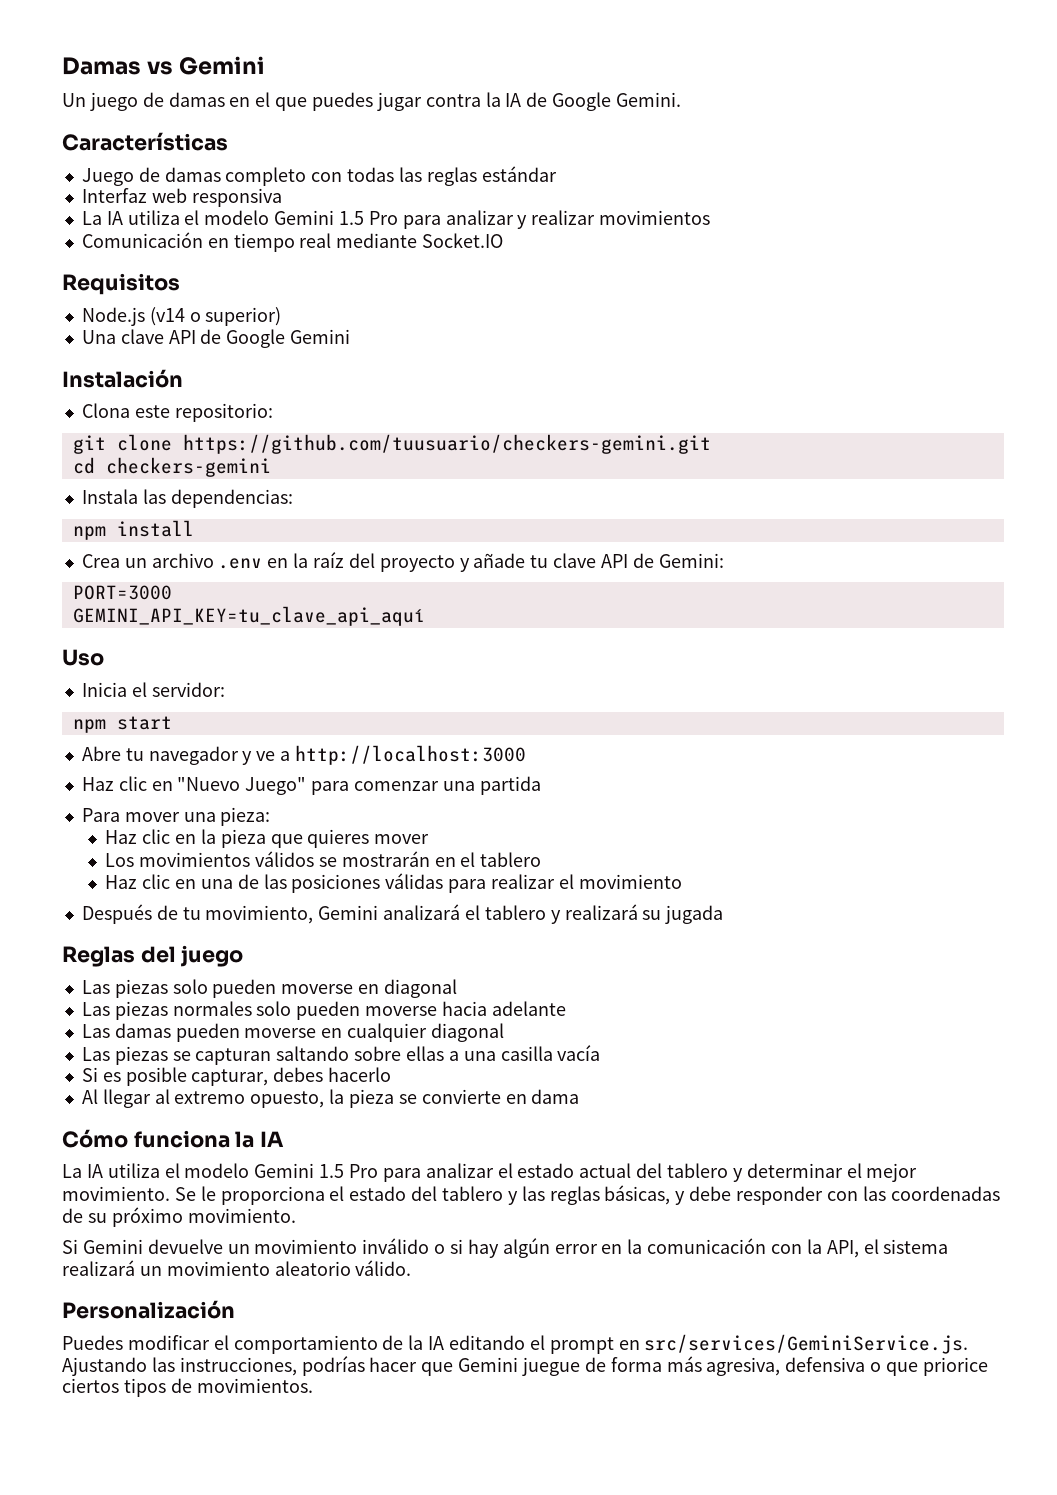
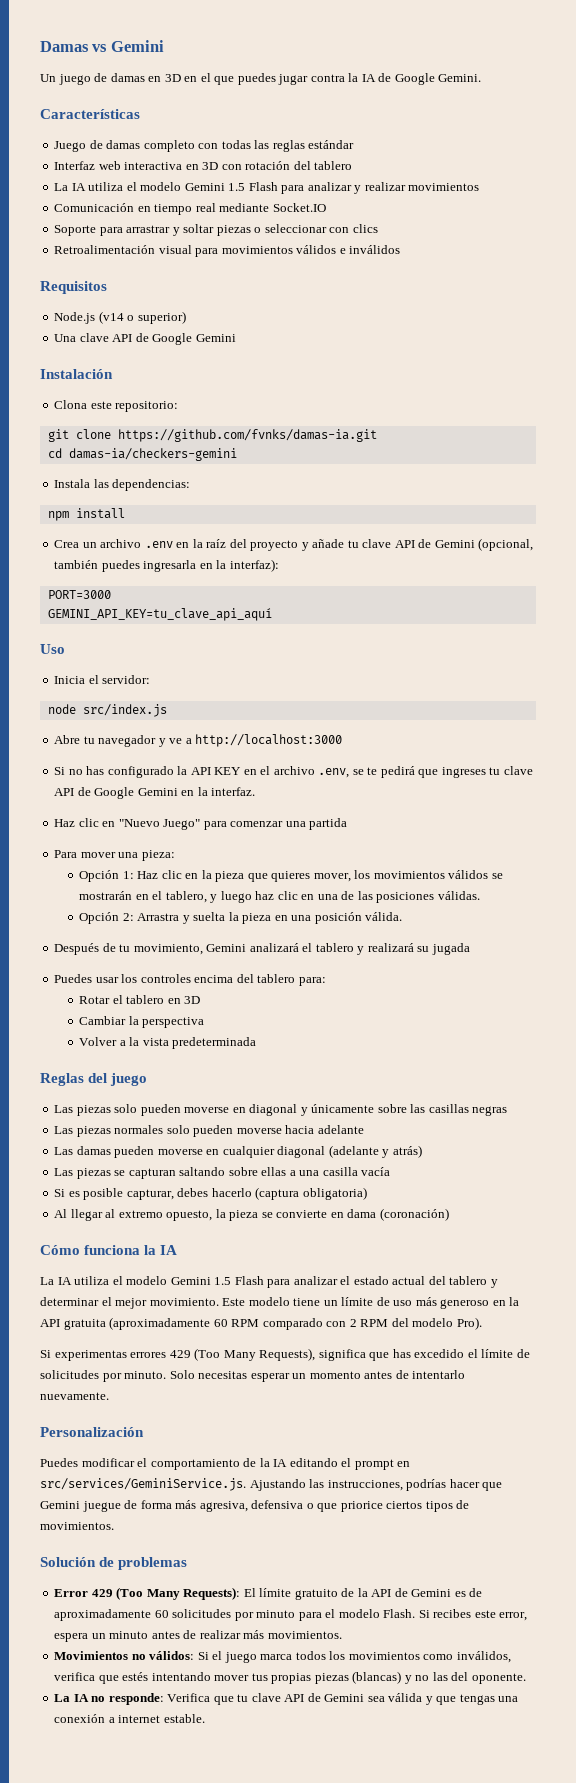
- Un juego de damas en el que puedes jugar contra la IA de Google Gemini.
+ Un juego de damas en 3D en el que puedes jugar contra la IA de Google Gemini.
- Interfaz web responsiva
- La IA utiliza el modelo Gemini 1.5 Pro para analizar y realizar movimientos
+ Interfaz web interactiva en 3D con rotación del tablero
+ La IA utiliza el modelo Gemini 1.5 Flash para analizar y realizar movimientos
+ Soporte para arrastrar y soltar piezas o seleccionar con clics
+ Retroalimentación visual para movimientos válidos e inválidos
- git clone https://github.com/tuusuario/checkers-gemini.git
+ git clone https://github.com/fvnks/damas-ia.git
- cd checkers-gemini
+ cd damas-ia/checkers-gemini
- Crea un archivo .env en la raíz del proyecto y añade tu clave API de Gemini:
+ Crea un archivo .env en la raíz del proyecto y añade tu clave API de Gemini (opcional, también puedes ingresarla en la interfaz):
- npm start
+ node src/index.js
+ Si no has configurado la API KEY en el archivo .env, se te pedirá que ingreses tu clave API de Google Gemini en la interfaz.
- Haz clic en la pieza que quieres mover
- Los movimientos válidos se mostrarán en el tablero
- Haz clic en una de las posiciones válidas para realizar el movimiento
+ Opción 1: Haz clic en la pieza que quieres mover, los movimientos válidos se mostrarán en el tablero, y luego haz clic en una de las posiciones válidas.
+ Opción 2: Arrastra y suelta la pieza en una posición válida.
+ Puedes usar los controles encima del tablero para:
+ Rotar el tablero en 3D
+ Cambiar la perspectiva
+ Volver a la vista predeterminada
- Las piezas solo pueden moverse en diagonal
+ Las piezas solo pueden moverse en diagonal y únicamente sobre las casillas negras
- Las damas pueden moverse en cualquier diagonal
+ Las damas pueden moverse en cualquier diagonal (adelante y atrás)
- Si es posible capturar, debes hacerlo
+ Si es posible capturar, debes hacerlo (captura obligatoria)
- Al llegar al extremo opuesto, la pieza se convierte en dama
+ Al llegar al extremo opuesto, la pieza se convierte en dama (coronación)
- La IA utiliza el modelo Gemini 1.5 Pro para analizar el estado actual del tablero y determinar el mejor movimiento.
+ La IA utiliza el modelo Gemini 1.5 Flash para analizar el estado actual del tablero y determinar el mejor movimiento.
- Se le proporciona el estado del tablero y las reglas básicas, y debe responder con las coordenadas de su próximo movimiento.
- Si Gemini devuelve un movimiento inválido o si hay algún error en la comunicación con la API, el sistema realizará un movimiento aleatorio válido.
+ Este modelo tiene un límite de uso más generoso en la API gratuita (aproximadamente 60 RPM comparado con 2 RPM del modelo Pro).
+ Si experimentas errores 429 (Too Many Requests), significa que has excedido el límite de solicitudes por minuto. Solo necesitas esperar un momento antes de intentarlo nuevamente.
+ Solución de problemas
+ Error 429 (Too Many Requests): El límite gratuito de la API de Gemini es de aproximadamente 60 solicitudes por minuto para el modelo Flash. Si recibes este error, espera un minuto antes de realizar más movimientos.
+ Movimientos no válidos: Si el juego marca todos los movimientos como inválidos, verifica que estés intentando mover tus propias piezas (blancas) y no las del oponente.
+ La IA no responde: Verifica que tu clave API de Gemini sea válida y que tengas una conexión a internet estable.

